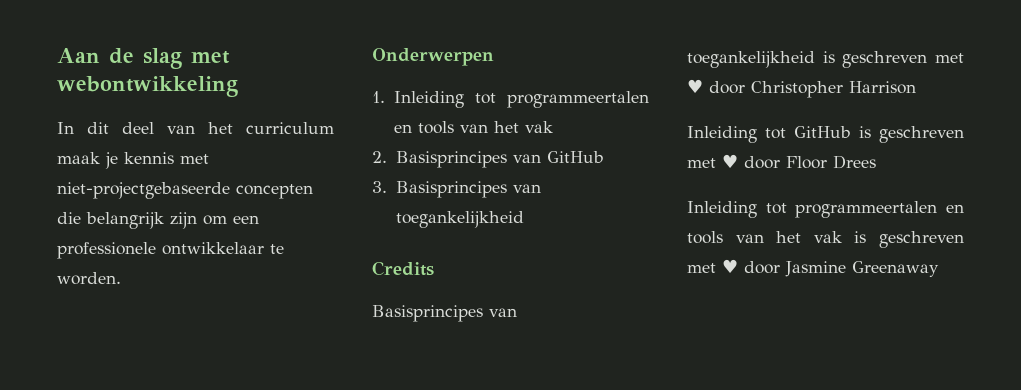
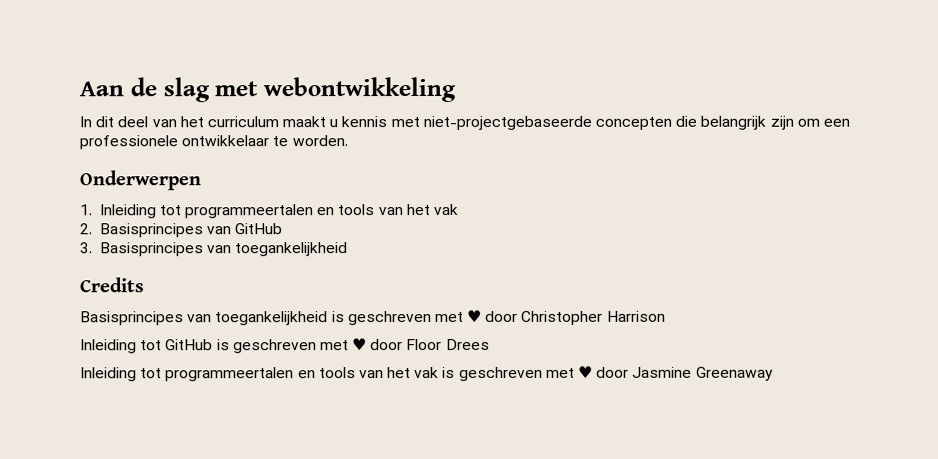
- In dit deel van het curriculum maak je kennis met niet-projectgebaseerde concepten die belangrijk zijn om een professionele ontwikkelaar te worden.
+ In dit deel van het curriculum maakt u kennis met niet-projectgebaseerde concepten die belangrijk zijn om een professionele ontwikkelaar te worden.

